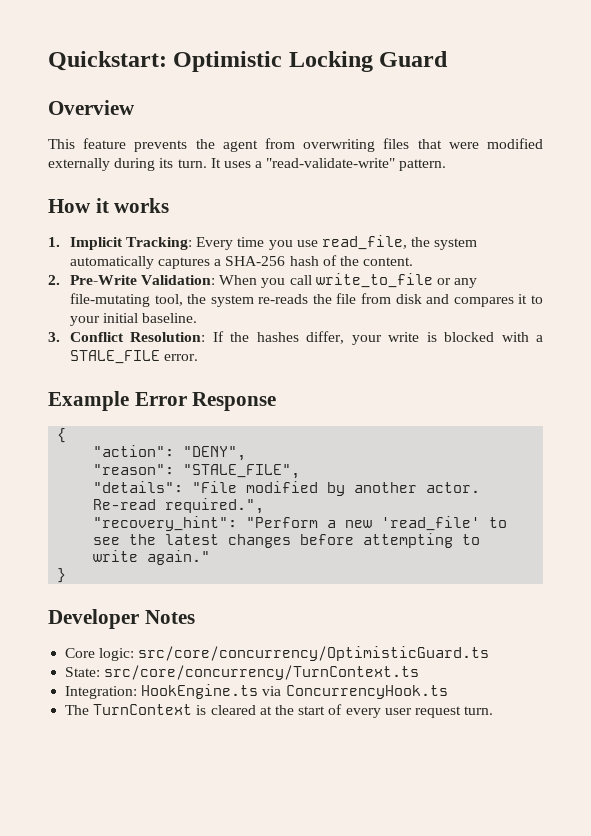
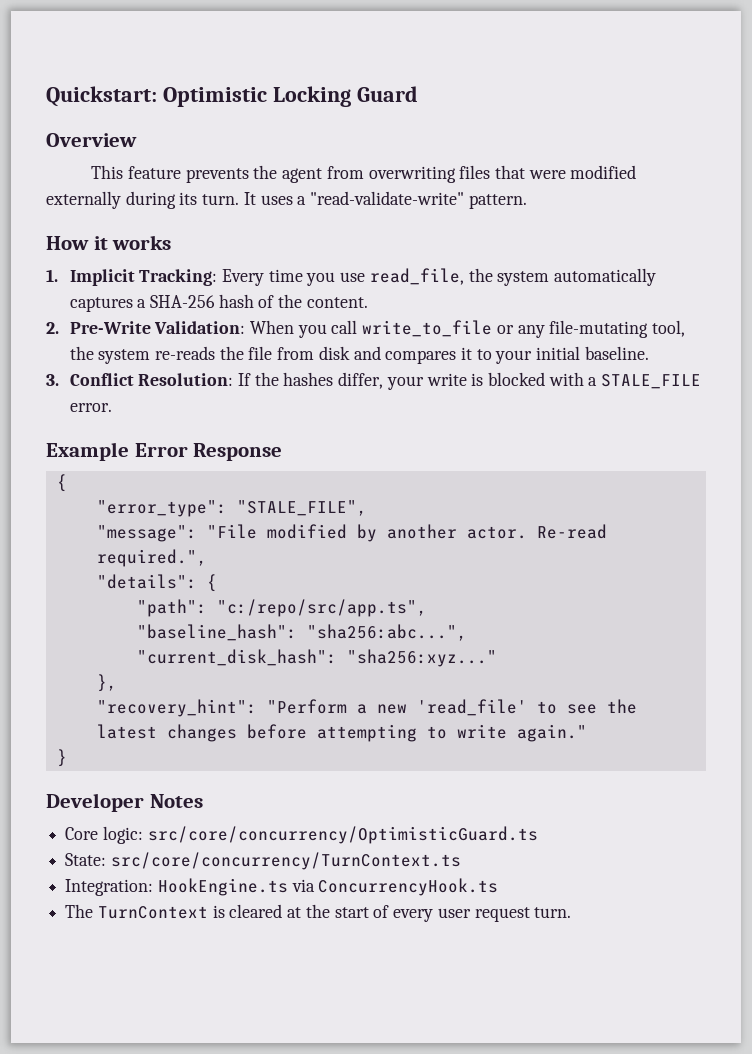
- "action": "DENY",
- "reason": "STALE_FILE",
+ "error_type": "STALE_FILE",
- "details": "File modified by another actor.
+ "message": "File modified by another actor.
+ "details": {
+ "path": "c:/repo/src/app.ts",
+ "baseline_hash": "sha256:abc...",
+ "current_disk_hash": "sha256:xyz..."
+ },

